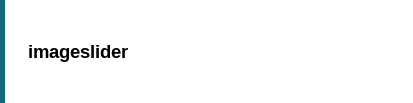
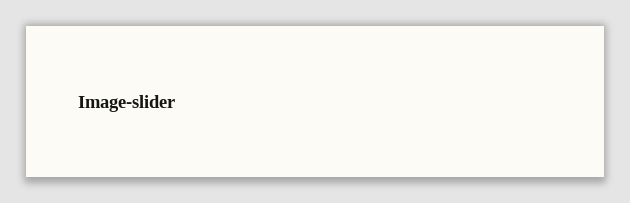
- imageslider
+ Image-slider

